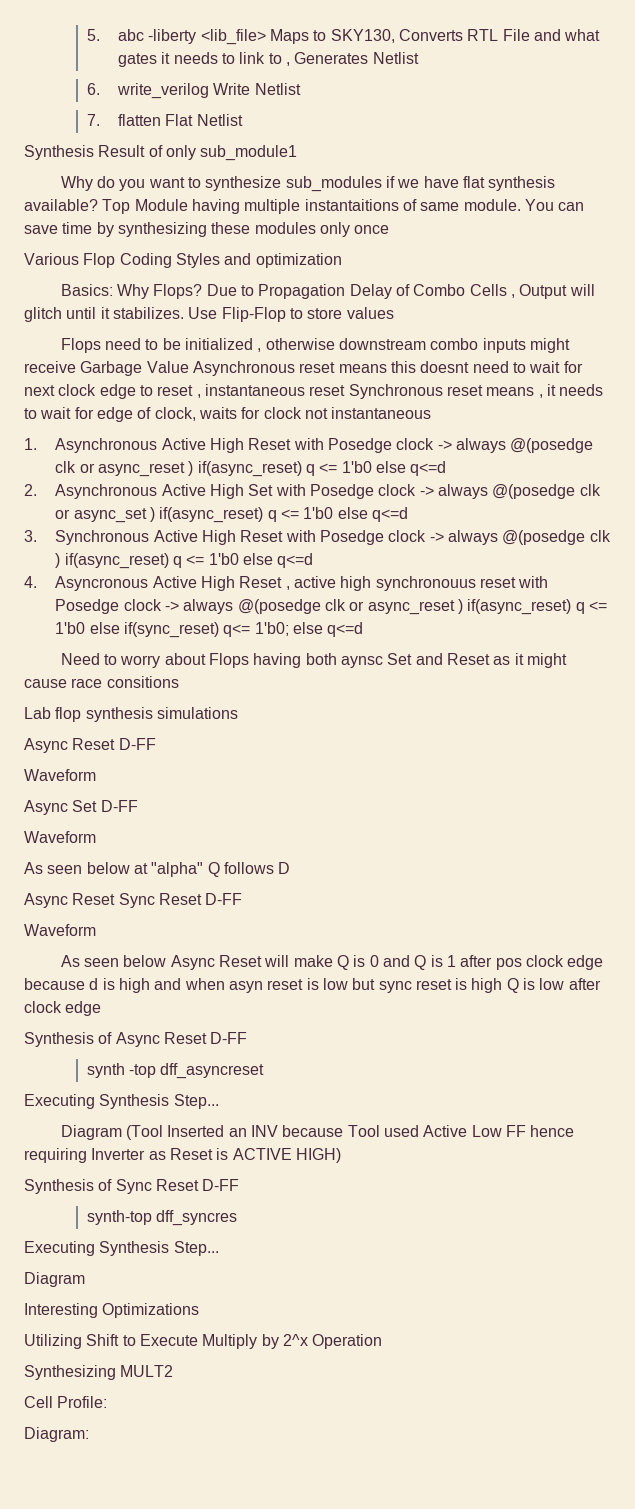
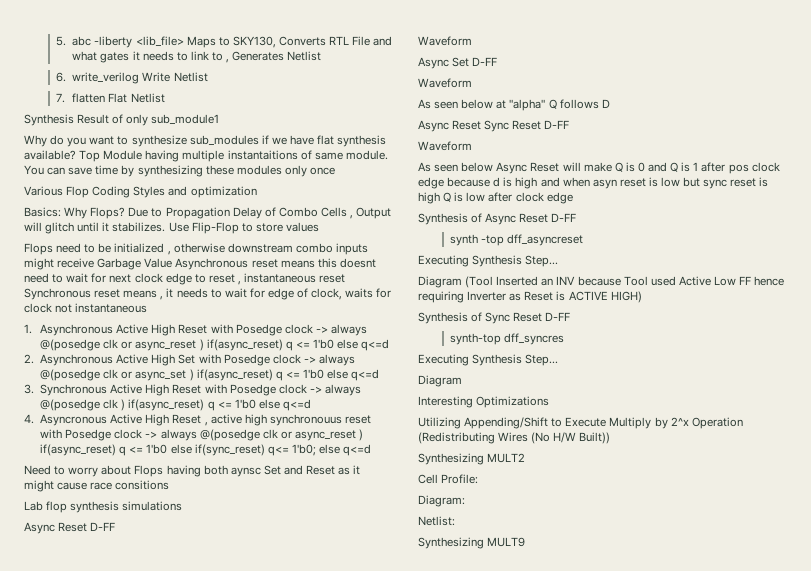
- Utilizing Shift to Execute Multiply by 2^x Operation
+ Utilizing Appending/Shift to Execute Multiply by 2^x Operation (Redistributing Wires (No H/W Built))
+ Netlist:
+ Synthesizing MULT9

